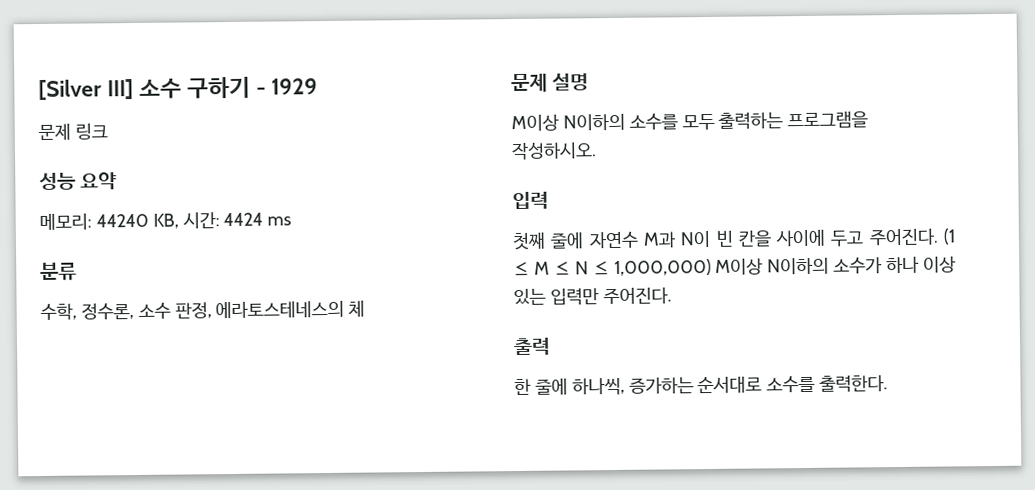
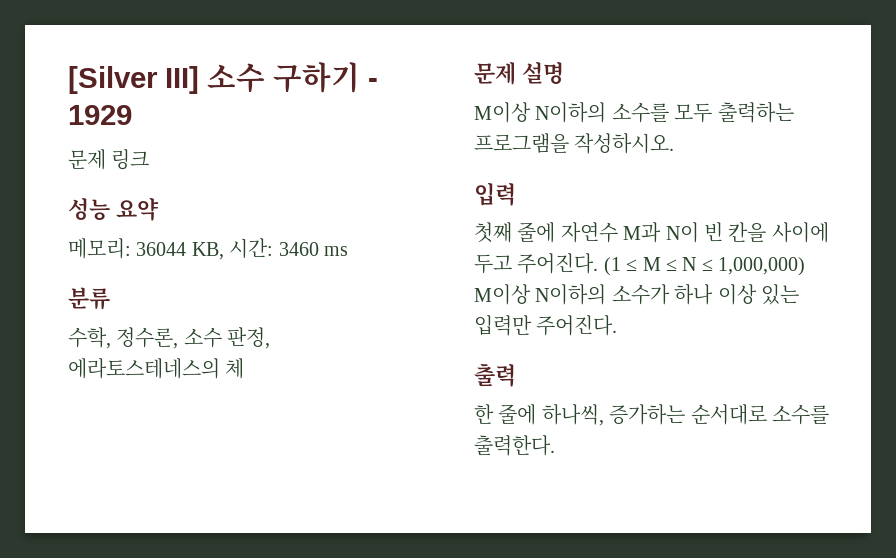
- 메모리: 44240 KB, 시간: 4424 ms
+ 메모리: 36044 KB, 시간: 3460 ms

